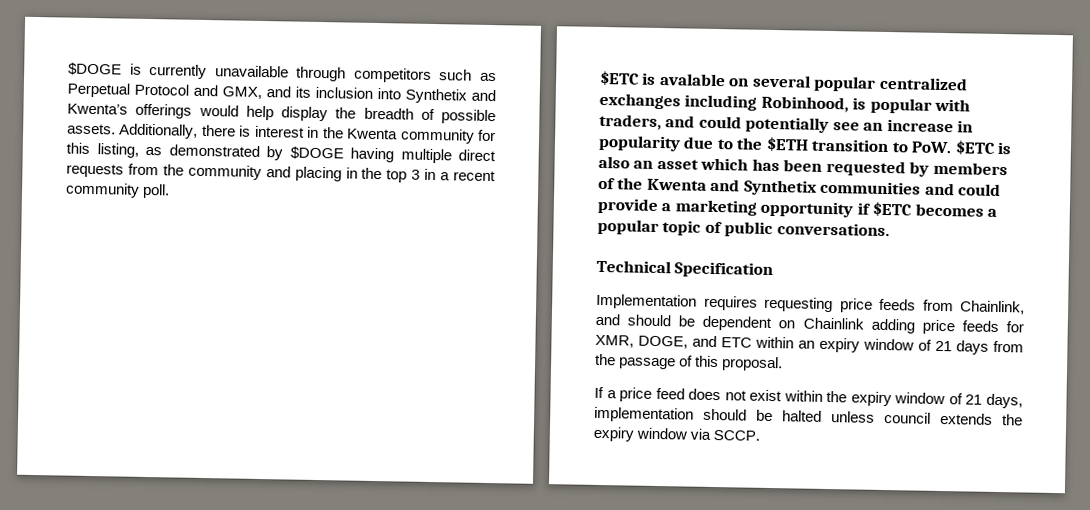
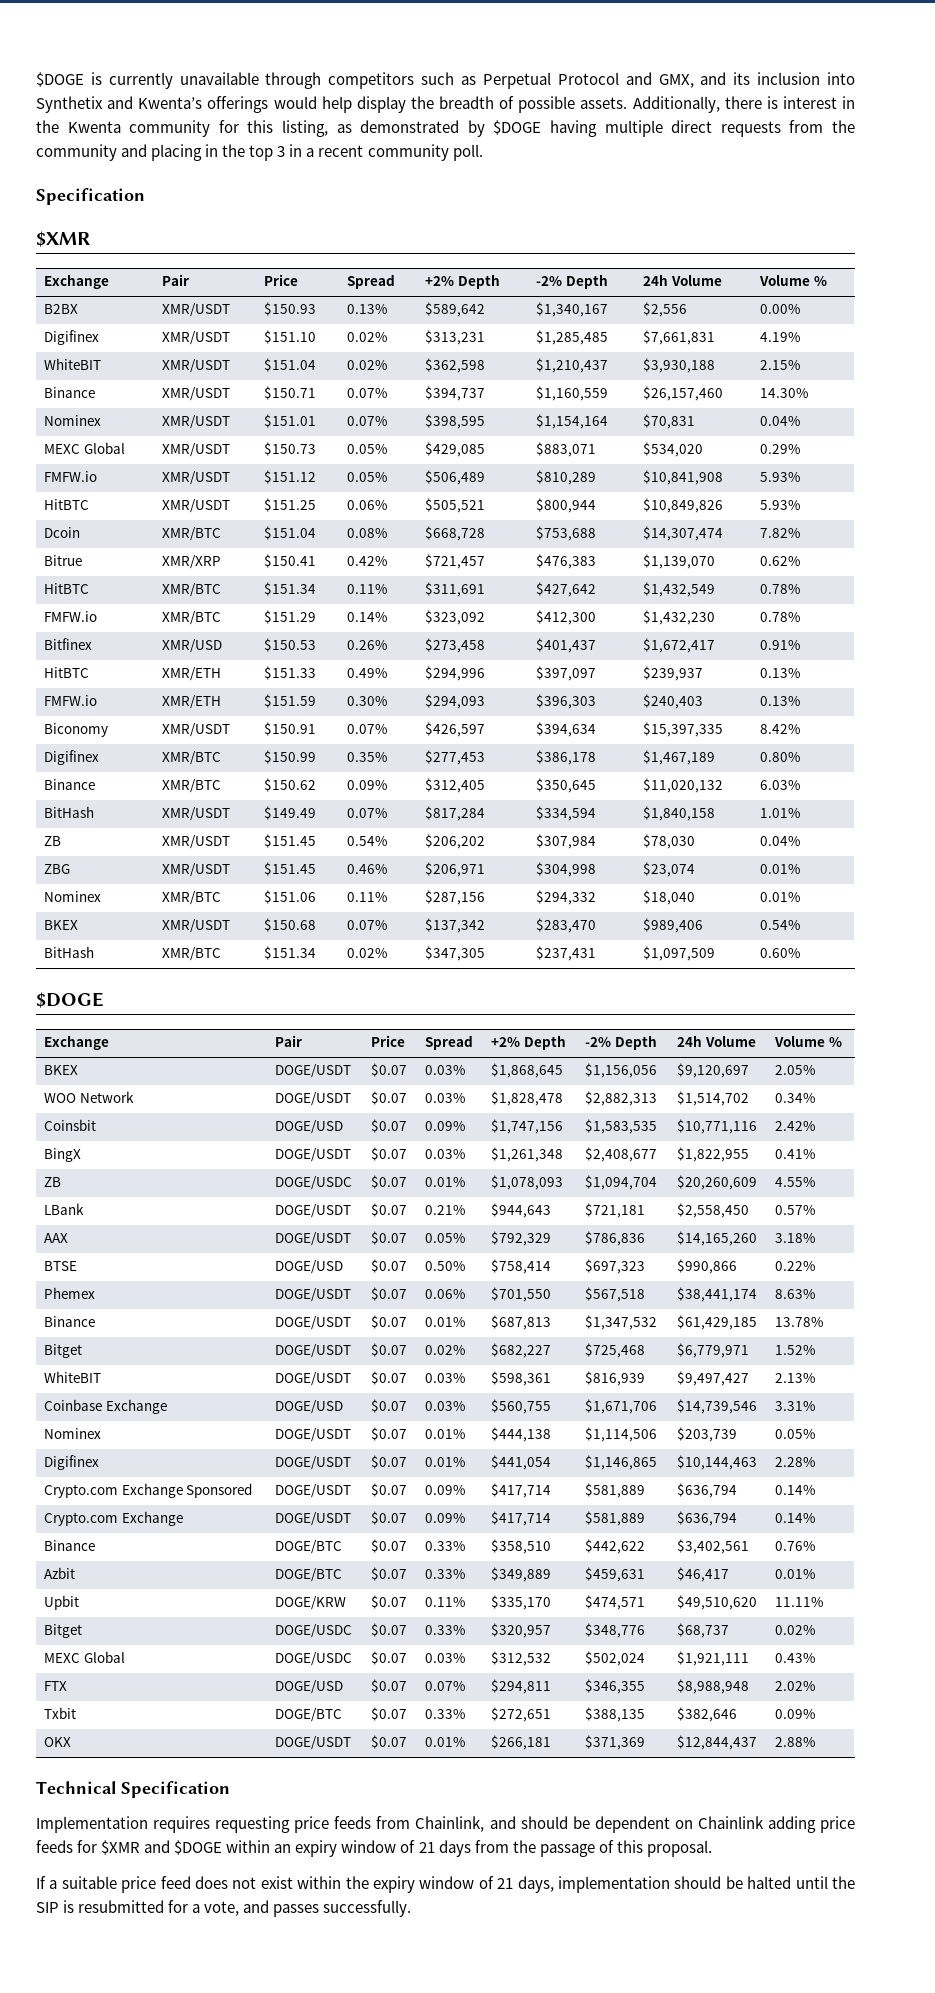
  Additionally, there is interest in the Kwenta community for this listing, as demonstrated by $DOGE having multiple direct requests from the community and placing in the top 3 in a recent community poll.
- $ETC is avalable on several popular centralized exchanges including Robinhood, is popular with traders, and could potentially see an increase in popularity due to the $ETH transition to PoW. $ETC is also an asset which has been requested by members of the Kwenta and Synthetix communities and could provide a marketing opportunity if $ETC becomes a popular topic of public conversations.
+ Specification
+ $XMR
+ Exchange | Pair | Price | Spread | +2% Depth | -2% Depth | 24h Volume | Volume %
+ B2BX | XMR/USDT | $150.93 | 0.13% | $589,642 | $1,340,167 | $2,556 | 0.00%
+ Digifinex | XMR/USDT | $151.10 | 0.02% | $313,231 | $1,285,485 | $7,661,831 | 4.19%
+ WhiteBIT | XMR/USDT | $151.04 | 0.02% | $362,598 | $1,210,437 | $3,930,188 | 2.15%
+ Binance | XMR/USDT | $150.71 | 0.07% | $394,737 | $1,160,559 | $26,157,460 | 14.30%
+ Nominex | XMR/USDT | $151.01 | 0.07% | $398,595 | $1,154,164 | $70,831 | 0.04%
+ MEXC Global | XMR/USDT | $150.73 | 0.05% | $429,085 | $883,071 | $534,020 | 0.29%
+ FMFW.io | XMR/USDT | $151.12 | 0.05% | $506,489 | $810,289 | $10,841,908 | 5.93%
+ HitBTC | XMR/USDT | $151.25 | 0.06% | $505,521 | $800,944 | $10,849,826 | 5.93%
+ Dcoin | XMR/BTC | $151.04 | 0.08% | $668,728 | $753,688 | $14,307,474 | 7.82%
+ Bitrue | XMR/XRP | $150.41 | 0.42% | $721,457 | $476,383 | $1,139,070 | 0.62%
+ HitBTC | XMR/BTC | $151.34 | 0.11% | $311,691 | $427,642 | $1,432,549 | 0.78%
+ FMFW.io | XMR/BTC | $151.29 | 0.14% | $323,092 | $412,300 | $1,432,230 | 0.78%
+ Bitfinex | XMR/USD | $150.53 | 0.26% | $273,458 | $401,437 | $1,672,417 | 0.91%
+ HitBTC | XMR/ETH | $151.33 | 0.49% | $294,996 | $397,097 | $239,937 | 0.13%
+ FMFW.io | XMR/ETH | $151.59 | 0.30% | $294,093 | $396,303 | $240,403 | 0.13%
+ Biconomy | XMR/USDT | $150.91 | 0.07% | $426,597 | $394,634 | $15,397,335 | 8.42%
+ Digifinex | XMR/BTC | $150.99 | 0.35% | $277,453 | $386,178 | $1,467,189 | 0.80%
+ Binance | XMR/BTC | $150.62 | 0.09% | $312,405 | $350,645 | $11,020,132 | 6.03%
+ BitHash | XMR/USDT | $149.49 | 0.07% | $817,284 | $334,594 | $1,840,158 | 1.01%
+ ZB | XMR/USDT | $151.45 | 0.54% | $206,202 | $307,984 | $78,030 | 0.04%
+ ZBG | XMR/USDT | $151.45 | 0.46% | $206,971 | $304,998 | $23,074 | 0.01%
+ Nominex | XMR/BTC | $151.06 | 0.11% | $287,156 | $294,332 | $18,040 | 0.01%
+ BKEX | XMR/USDT | $150.68 | 0.07% | $137,342 | $283,470 | $989,406 | 0.54%
+ BitHash | XMR/BTC | $151.34 | 0.02% | $347,305 | $237,431 | $1,097,509 | 0.60%
+ $DOGE
+ Exchange | Pair | Price | Spread | +2% Depth | -2% Depth | 24h Volume | Volume %
+ BKEX | DOGE/USDT | $0.07 | 0.03% | $1,868,645 | $1,156,056 | $9,120,697 | 2.05%
+ WOO Network | DOGE/USDT | $0.07 | 0.03% | $1,828,478 | $2,882,313 | $1,514,702 | 0.34%
+ Coinsbit | DOGE/USD | $0.07 | 0.09% | $1,747,156 | $1,583,535 | $10,771,116 | 2.42%
+ BingX | DOGE/USDT | $0.07 | 0.03% | $1,261,348 | $2,408,677 | $1,822,955 | 0.41%
+ ZB | DOGE/USDC | $0.07 | 0.01% | $1,078,093 | $1,094,704 | $20,260,609 | 4.55%
+ LBank | DOGE/USDT | $0.07 | 0.21% | $944,643 | $721,181 | $2,558,450 | 0.57%
+ AAX | DOGE/USDT | $0.07 | 0.05% | $792,329 | $786,836 | $14,165,260 | 3.18%
+ BTSE | DOGE/USD | $0.07 | 0.50% | $758,414 | $697,323 | $990,866 | 0.22%
+ Phemex | DOGE/USDT | $0.07 | 0.06% | $701,550 | $567,518 | $38,441,174 | 8.63%
+ Binance | DOGE/USDT | $0.07 | 0.01% | $687,813 | $1,347,532 | $61,429,185 | 13.78%
+ Bitget | DOGE/USDT | $0.07 | 0.02% | $682,227 | $725,468 | $6,779,971 | 1.52%
+ WhiteBIT | DOGE/USDT | $0.07 | 0.03% | $598,361 | $816,939 | $9,497,427 | 2.13%
+ Coinbase Exchange | DOGE/USD | $0.07 | 0.03% | $560,755 | $1,671,706 | $14,739,546 | 3.31%
+ Nominex | DOGE/USDT | $0.07 | 0.01% | $444,138 | $1,114,506 | $203,739 | 0.05%
+ Digifinex | DOGE/USDT | $0.07 | 0.01% | $441,054 | $1,146,865 | $10,144,463 | 2.28%
+ Crypto.com Exchange Sponsored | DOGE/USDT | $0.07 | 0.09% | $417,714 | $581,889 | $636,794 | 0.14%
+ Crypto.com Exchange | DOGE/USDT | $0.07 | 0.09% | $417,714 | $581,889 | $636,794 | 0.14%
+ Binance | DOGE/BTC | $0.07 | 0.33% | $358,510 | $442,622 | $3,402,561 | 0.76%
+ Azbit | DOGE/BTC | $0.07 | 0.33% | $349,889 | $459,631 | $46,417 | 0.01%
+ Upbit | DOGE/KRW | $0.07 | 0.11% | $335,170 | $474,571 | $49,510,620 | 11.11%
+ Bitget | DOGE/USDC | $0.07 | 0.33% | $320,957 | $348,776 | $68,737 | 0.02%
+ MEXC Global | DOGE/USDC | $0.07 | 0.03% | $312,532 | $502,024 | $1,921,111 | 0.43%
+ FTX | DOGE/USD | $0.07 | 0.07% | $294,811 | $346,355 | $8,988,948 | 2.02%
+ Txbit | DOGE/BTC | $0.07 | 0.33% | $272,651 | $388,135 | $382,646 | 0.09%
+ OKX | DOGE/USDT | $0.07 | 0.01% | $266,181 | $371,369 | $12,844,437 | 2.88%
- Implementation requires requesting price feeds from Chainlink, and should be dependent on Chainlink adding price feeds for XMR, DOGE, and ETC within an expiry window of 21 days from the passage of this proposal.
+ Implementation requires requesting price feeds from Chainlink, and should be dependent on Chainlink adding price feeds for $XMR and $DOGE within an expiry window of 21 days from the passage of this proposal.
- If a price feed does not exist within the expiry window of 21 days, implementation should be halted unless council extends the expiry window via SCCP.
+ If a suitable price feed does not exist within the expiry window of 21 days, implementation should be halted until the SIP is resubmitted for a vote, and passes successfully.

